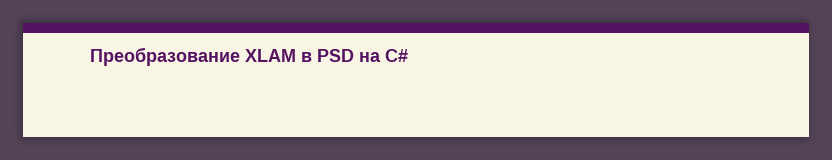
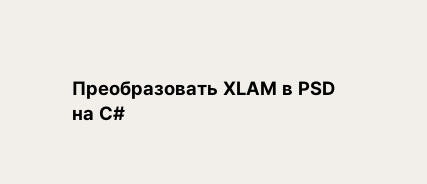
- Преобразование XLAM в PSD на C#
+ Преобразовать XLAM в PSD на C#

